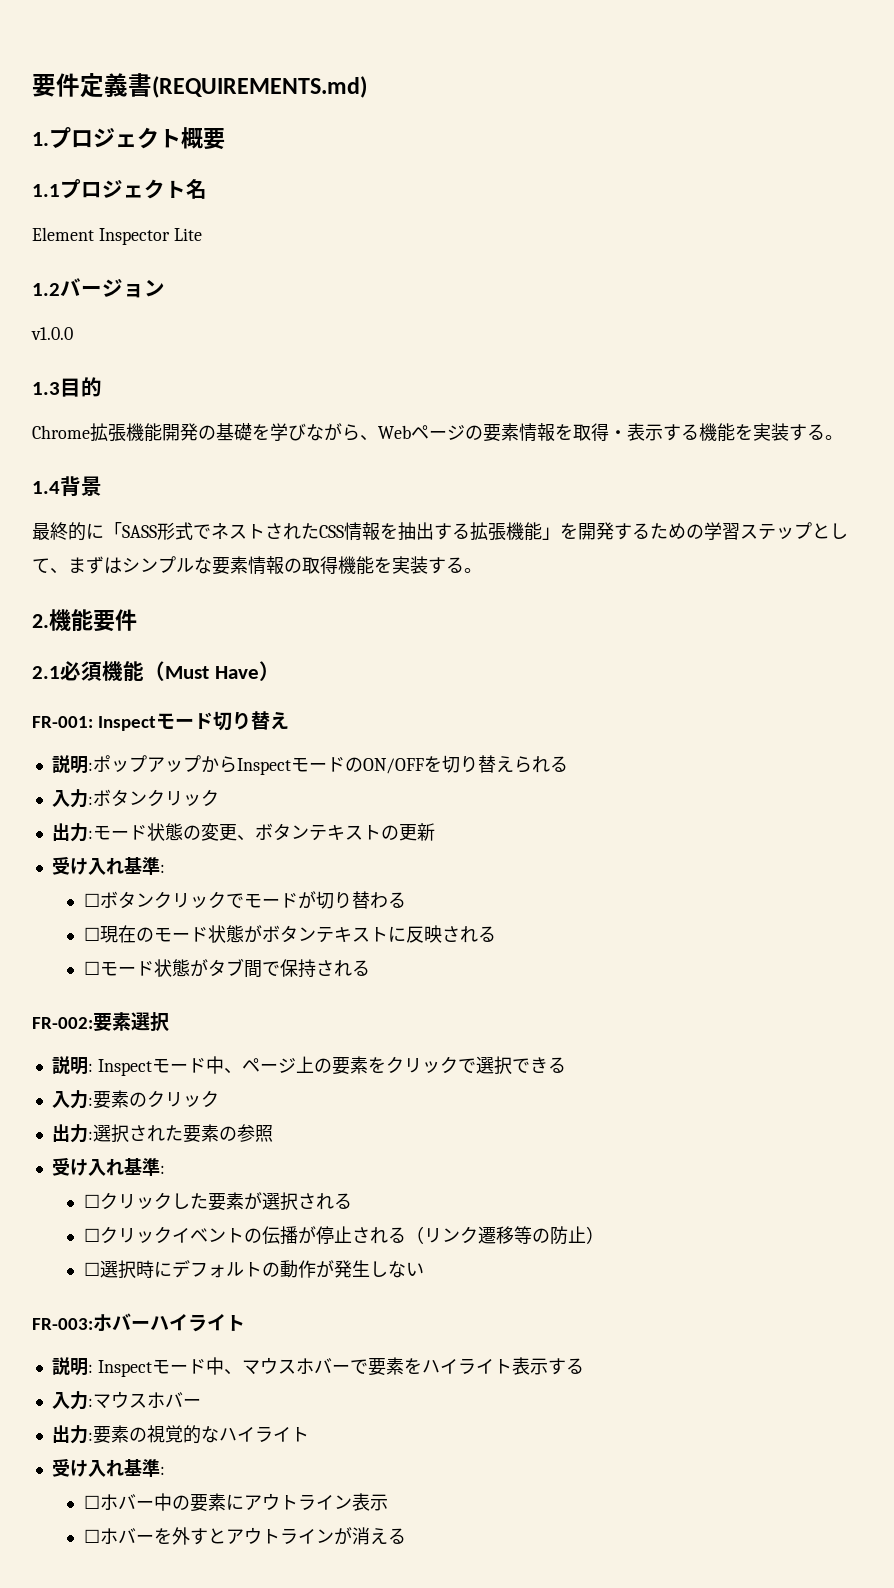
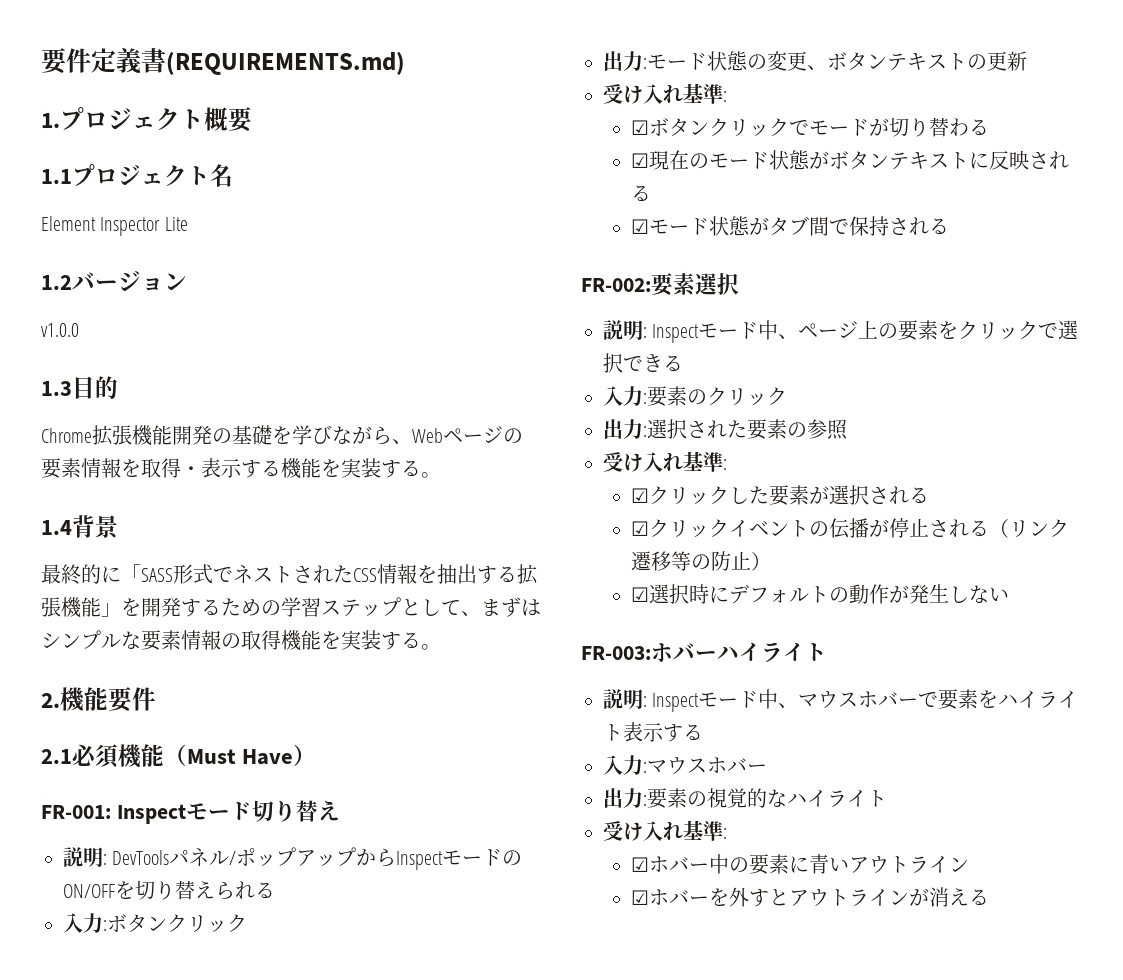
- 説明:ポップアップからInspectモードのON/OFFを切り替えられる
+ 説明: DevToolsパネル/ポップアップからInspectモードのON/OFFを切り替えられる
- ☐ボタンクリックでモードが切り替わる
+ ☑ボタンクリックでモードが切り替わる
- ☐現在のモード状態がボタンテキストに反映される
+ ☑現在のモード状態がボタンテキストに反映される
- ☐モード状態がタブ間で保持される
+ ☑モード状態がタブ間で保持される
- ☐クリックした要素が選択される
+ ☑クリックした要素が選択される
- ☐クリックイベントの伝播が停止される（リンク遷移等の防止）
+ ☑クリックイベントの伝播が停止される（リンク遷移等の防止）
- ☐選択時にデフォルトの動作が発生しない
+ ☑選択時にデフォルトの動作が発生しない
- ☐ホバー中の要素にアウトライン表示
- ☐ホバーを外すとアウトラインが消える
+ ☑ホバー中の要素に青いアウトライン
+ ☑ホバーを外すとアウトラインが消える

